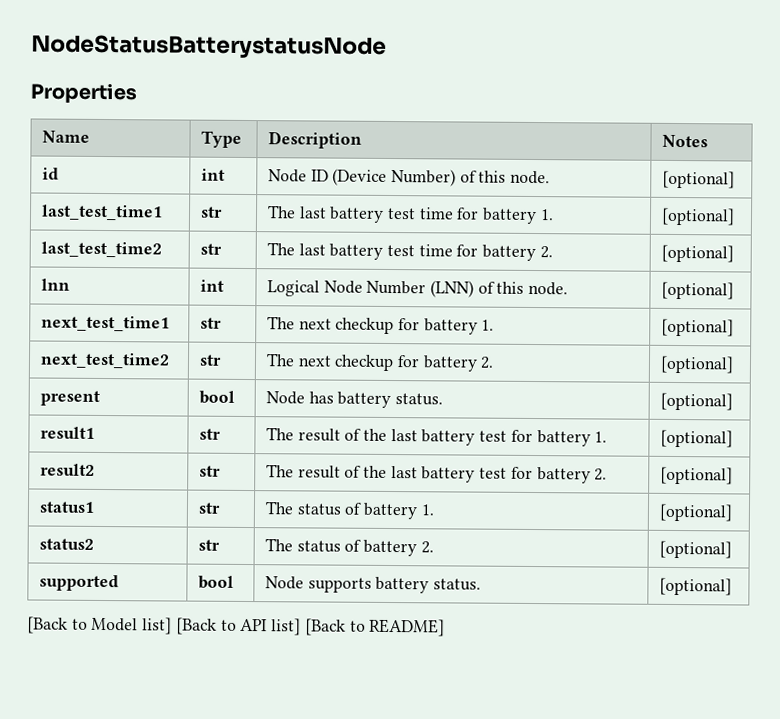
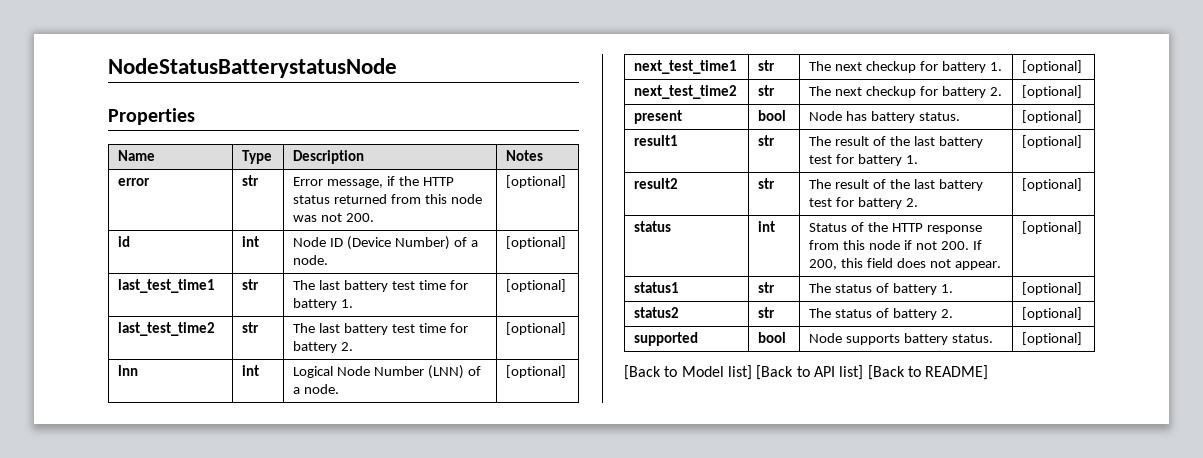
+ error | str | Error message, if the HTTP status returned from this node was not 200. | [optional]
- id | int | Node ID (Device Number) of this node. | [optional]
+ id | int | Node ID (Device Number) of a node. | [optional]
- lnn | int | Logical Node Number (LNN) of this node. | [optional]
+ lnn | int | Logical Node Number (LNN) of a node. | [optional]
+ status | int | Status of the HTTP response from this node if not 200. If 200, this field does not appear. | [optional]

